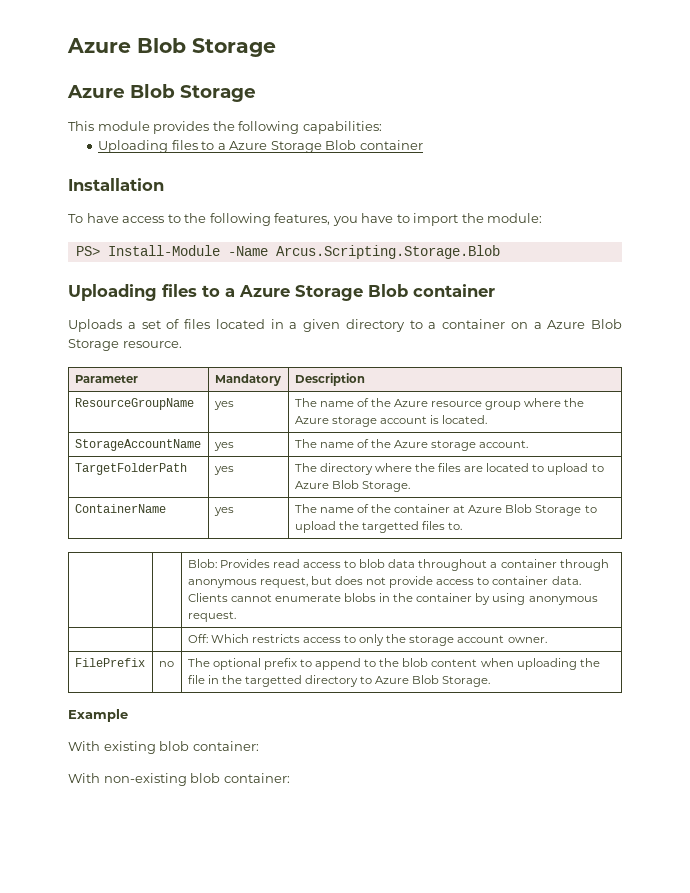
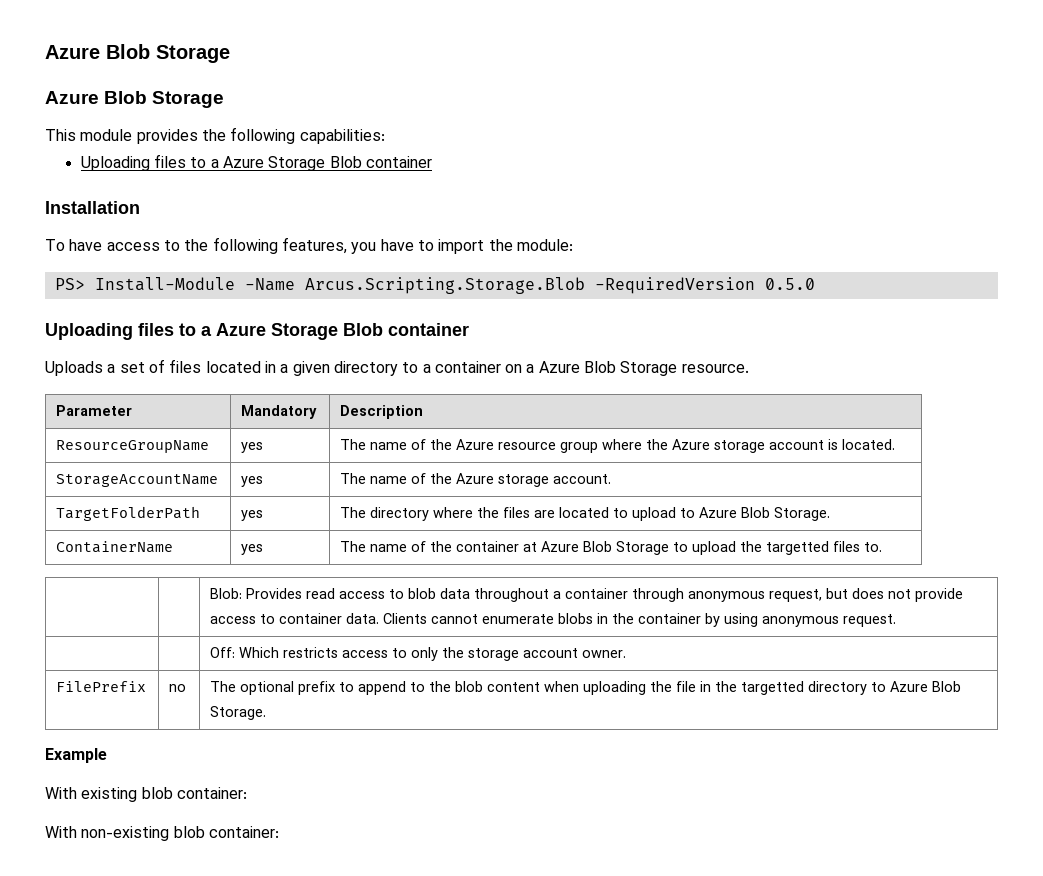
- PS> Install-Module -Name Arcus.Scripting.Storage.Blob
+ PS> Install-Module -Name Arcus.Scripting.Storage.Blob -RequiredVersion 0.5.0

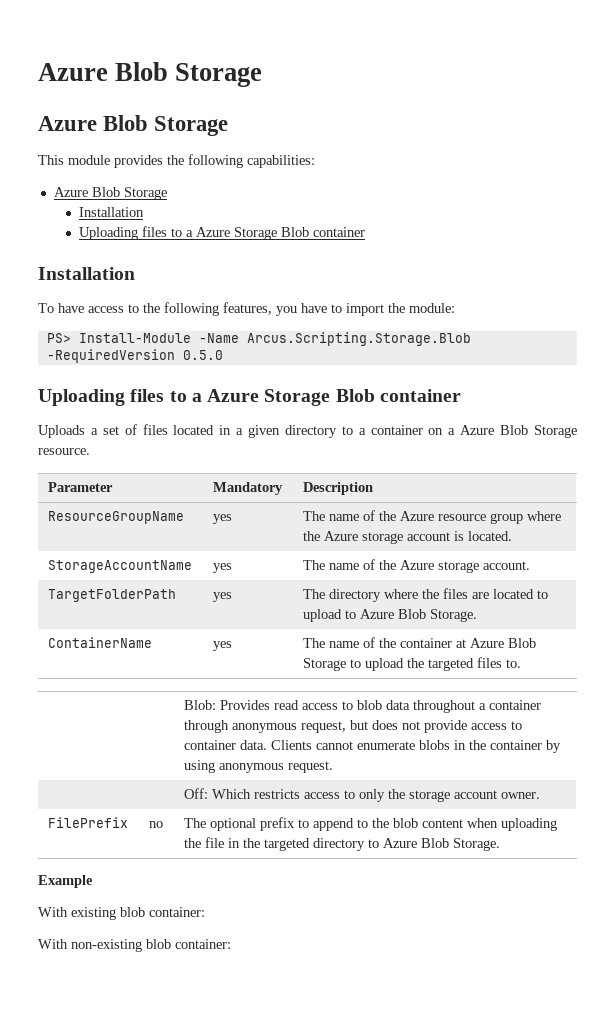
  This module provides the following capabilities:
+ Azure Blob Storage
+ Installation
- ContainerName | yes | The name of the container at Azure Blob Storage to upload the targetted files to.
+ ContainerName | yes | The name of the container at Azure Blob Storage to upload the targeted files to.
- FilePrefix | no | The optional prefix to append to the blob content when uploading the file in the targetted directory to Azure Blob Storage.
+ FilePrefix | no | The optional prefix to append to the blob content when uploading the file in the targeted directory to Azure Blob Storage.

